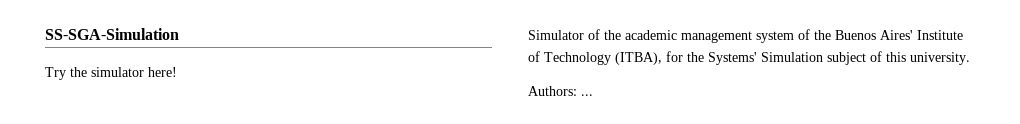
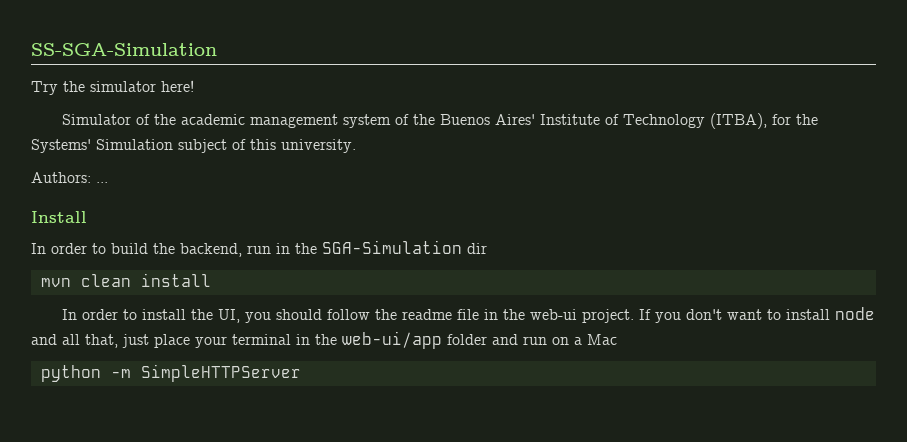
+ Install
+ In order to build the backend, run in the SGA-Simulation dir
+ mvn clean install
+ In order to install the UI, you should follow the readme file in the web-ui project. If you don't want to install node and all that, just place your terminal in the web-ui/app folder and run on a Mac
+ python -m SimpleHTTPServer

